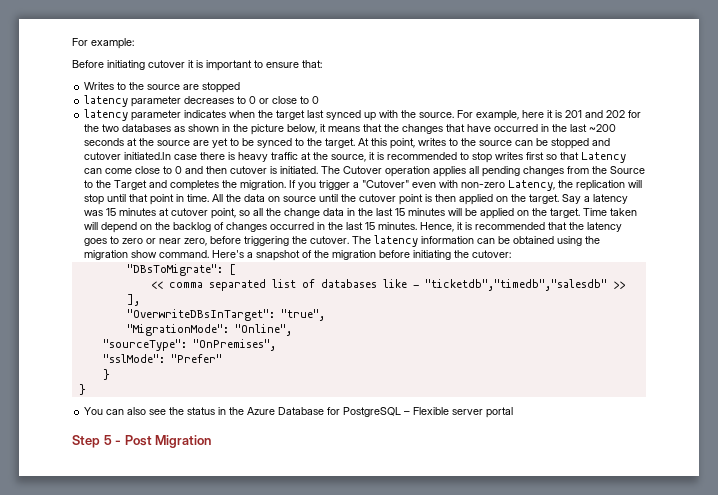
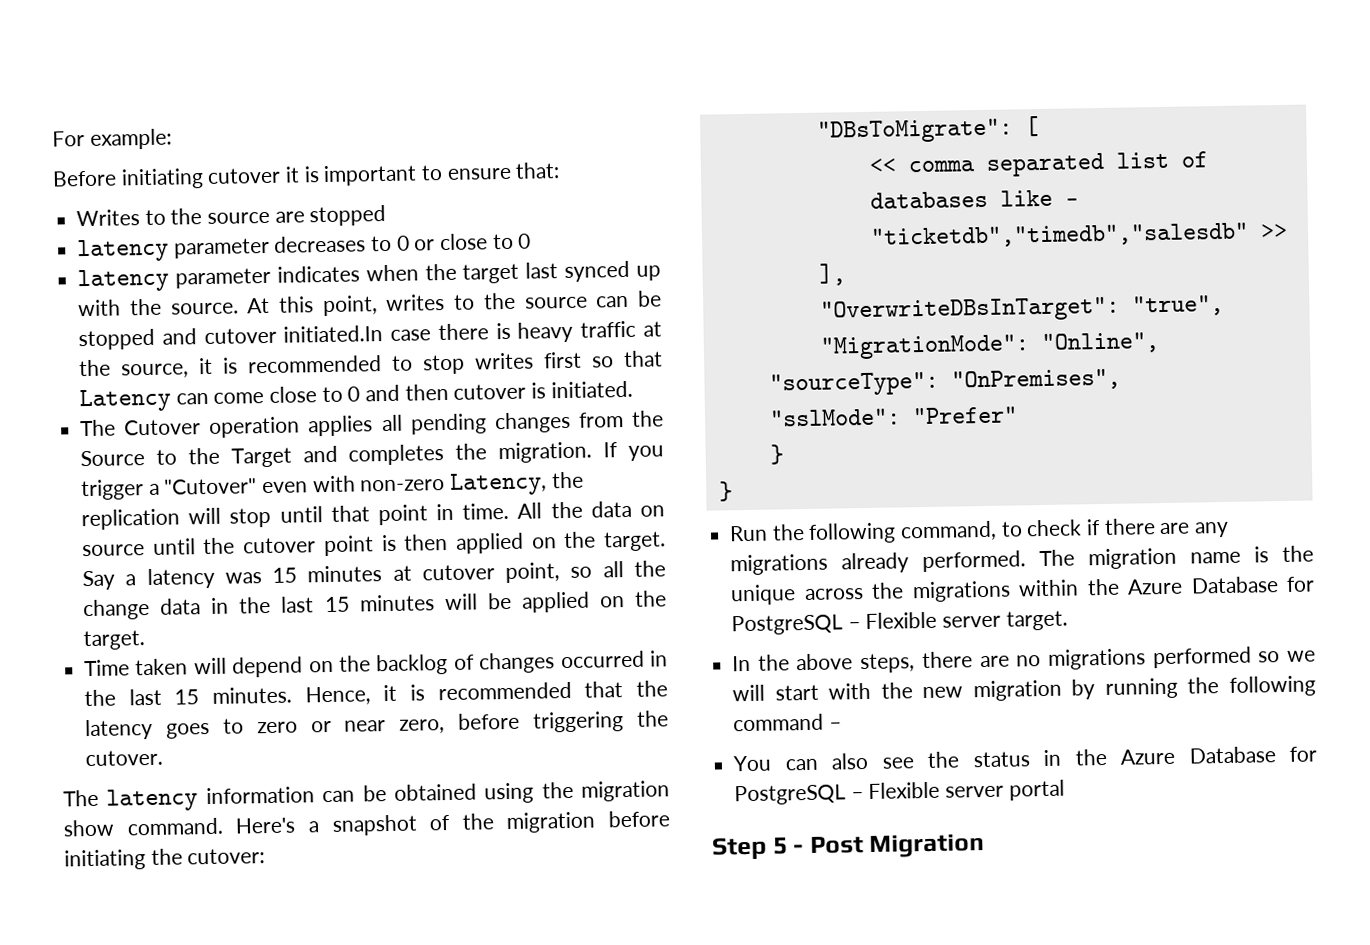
- For example, here it is 201 and 202 for the two databases as shown in the picture below, it means that the changes that have occurred in the last ~200 seconds at the source are yet to be synced to the target.
- At this point, writes to the source can be stopped and cutover initiated.In case there is heavy traffic at the source, it is recommended to stop writes first so that Latency can come close to 0 and then cutover is initiated. The Cutover operation applies all pending changes from the Source to the Target and completes the migration.
+ At this point, writes to the source can be stopped and cutover initiated.In case there is heavy traffic at the source, it is recommended to stop writes first so that Latency can come close to 0 and then cutover is initiated.
+ The Cutover operation applies all pending changes from the Source to the Target and completes the migration.
- Say a latency was 15 minutes at cutover point, so all the change data in the last 15 minutes will be applied on the target. Time taken will depend on the backlog of changes occurred in the last 15 minutes.
+ Say a latency was 15 minutes at cutover point, so all the change data in the last 15 minutes will be applied on the target.
+ Time taken will depend on the backlog of changes occurred in the last 15 minutes.
- Hence, it is recommended that the latency goes to zero or near zero, before triggering the cutover. The latency information can be obtained using the migration show command.
+ Hence, it is recommended that the latency goes to zero or near zero, before triggering the cutover.
+ The latency information can be obtained using the migration show command.
+ Run the following command, to check if there are any migrations already performed. The migration name is the unique across the migrations within the Azure Database for PostgreSQL – Flexible server target.
+ In the above steps, there are no migrations performed so we will start with the new migration by running the following command –

